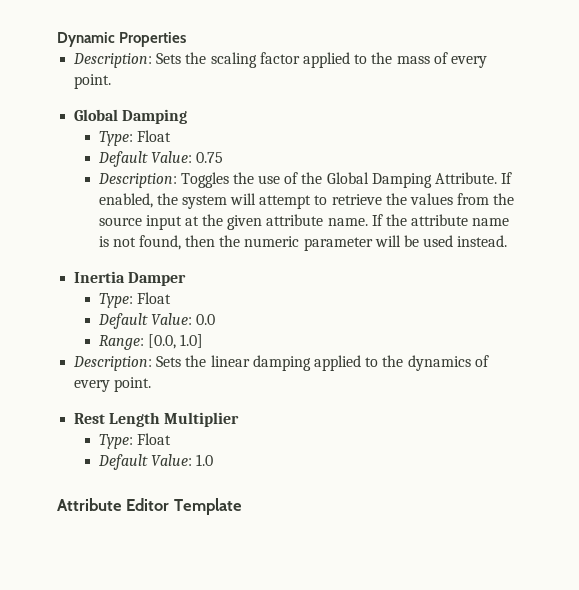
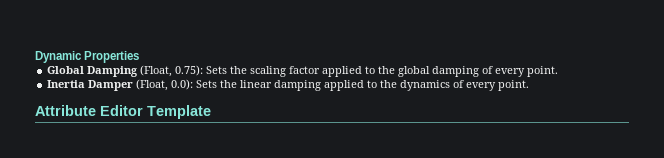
- Description: Sets the scaling factor applied to the mass of every point.
- Global Damping
- Type: Float
- Default Value: 0.75
- Description: Toggles the use of the Global Damping Attribute. If enabled, the system will attempt to retrieve the values from the source input at the given attribute name. If the attribute name is not found, then the numeric parameter will be used instead.
- Inertia Damper
- Type: Float
- Default Value: 0.0
- Range: [0.0, 1.0]
- Description: Sets the linear damping applied to the dynamics of every point.
+ Global Damping (Float, 0.75): Sets the scaling factor applied to the global damping of every point.
+ Inertia Damper (Float, 0.0): Sets the linear damping applied to the dynamics of every point.
- Rest Length Multiplier
- Type: Float
- Default Value: 1.0

